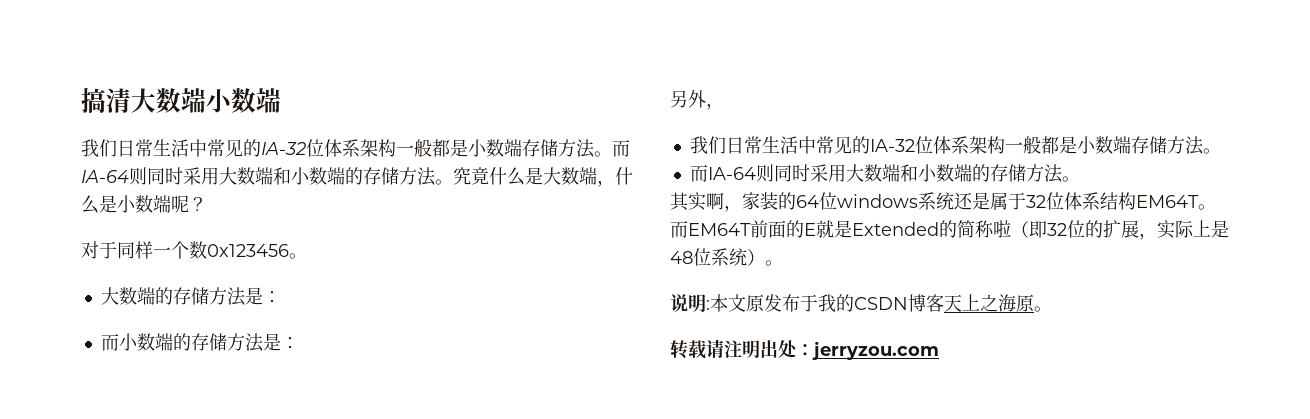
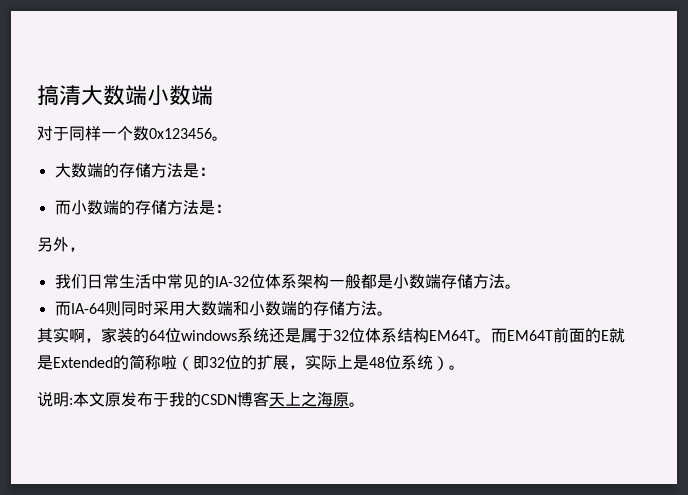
- 我们日常生活中常见的IA-32位体系架构一般都是小数端存储方法。而IA-64则同时采用大数端和小数端的存储方法。究竟什么是大数端，什么是小数端呢？
- 转载请注明出处：jerryzou.com

